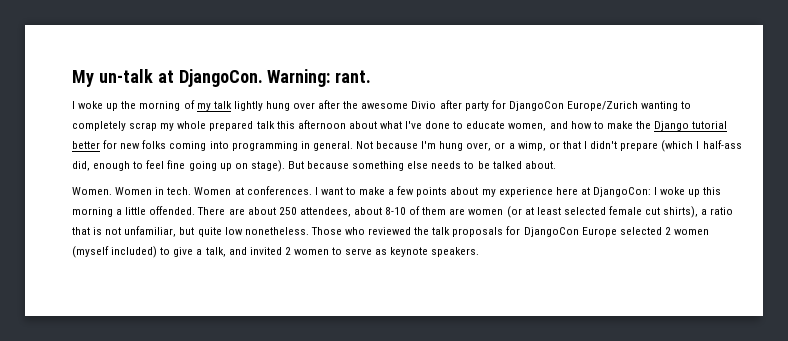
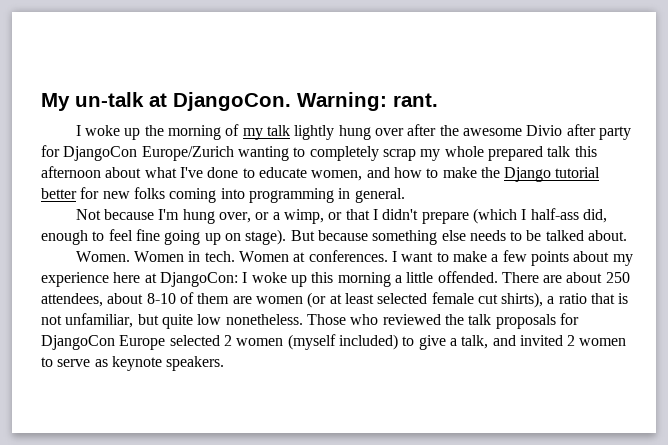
- I woke up the morning of my talk lightly hung over after the awesome Divio after party for DjangoCon Europe/Zurich wanting to completely scrap my whole prepared talk this afternoon about what I've done to educate women, and how to make the Django tutorial better for new folks coming into programming in general. Not because I'm hung over, or a wimp, or that I didn't prepare (which I half-ass did, enough to feel fine going up on stage).
+ I woke up the morning of my talk lightly hung over after the awesome Divio after party for DjangoCon Europe/Zurich wanting to completely scrap my whole prepared talk this afternoon about what I've done to educate women, and how to make the Django tutorial better for new folks coming into programming in general.
+ Not because I'm hung over, or a wimp, or that I didn't prepare (which I half-ass did, enough to feel fine going up on stage).

